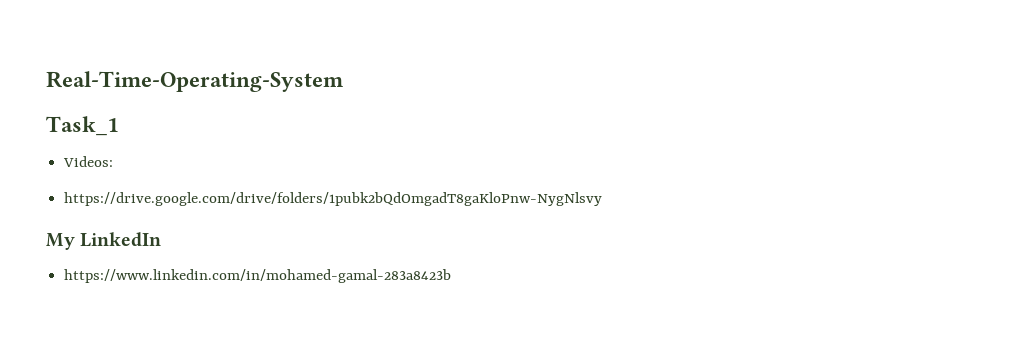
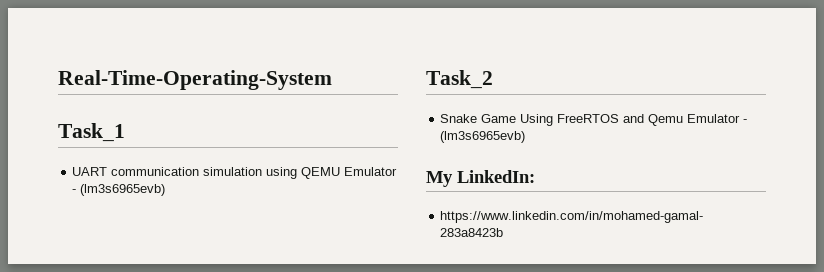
- Videos:
- https://drive.google.com/drive/folders/1pubk2bQdOmgadT8gaKloPnw-NygNlsvy
+ UART communication simulation using QEMU Emulator - (lm3s6965evb)
+ Task_2
+ Snake Game Using FreeRTOS and Qemu Emulator - (lm3s6965evb)
- My LinkedIn
+ My LinkedIn:

